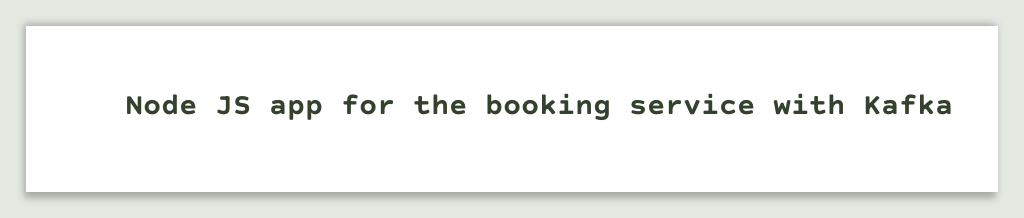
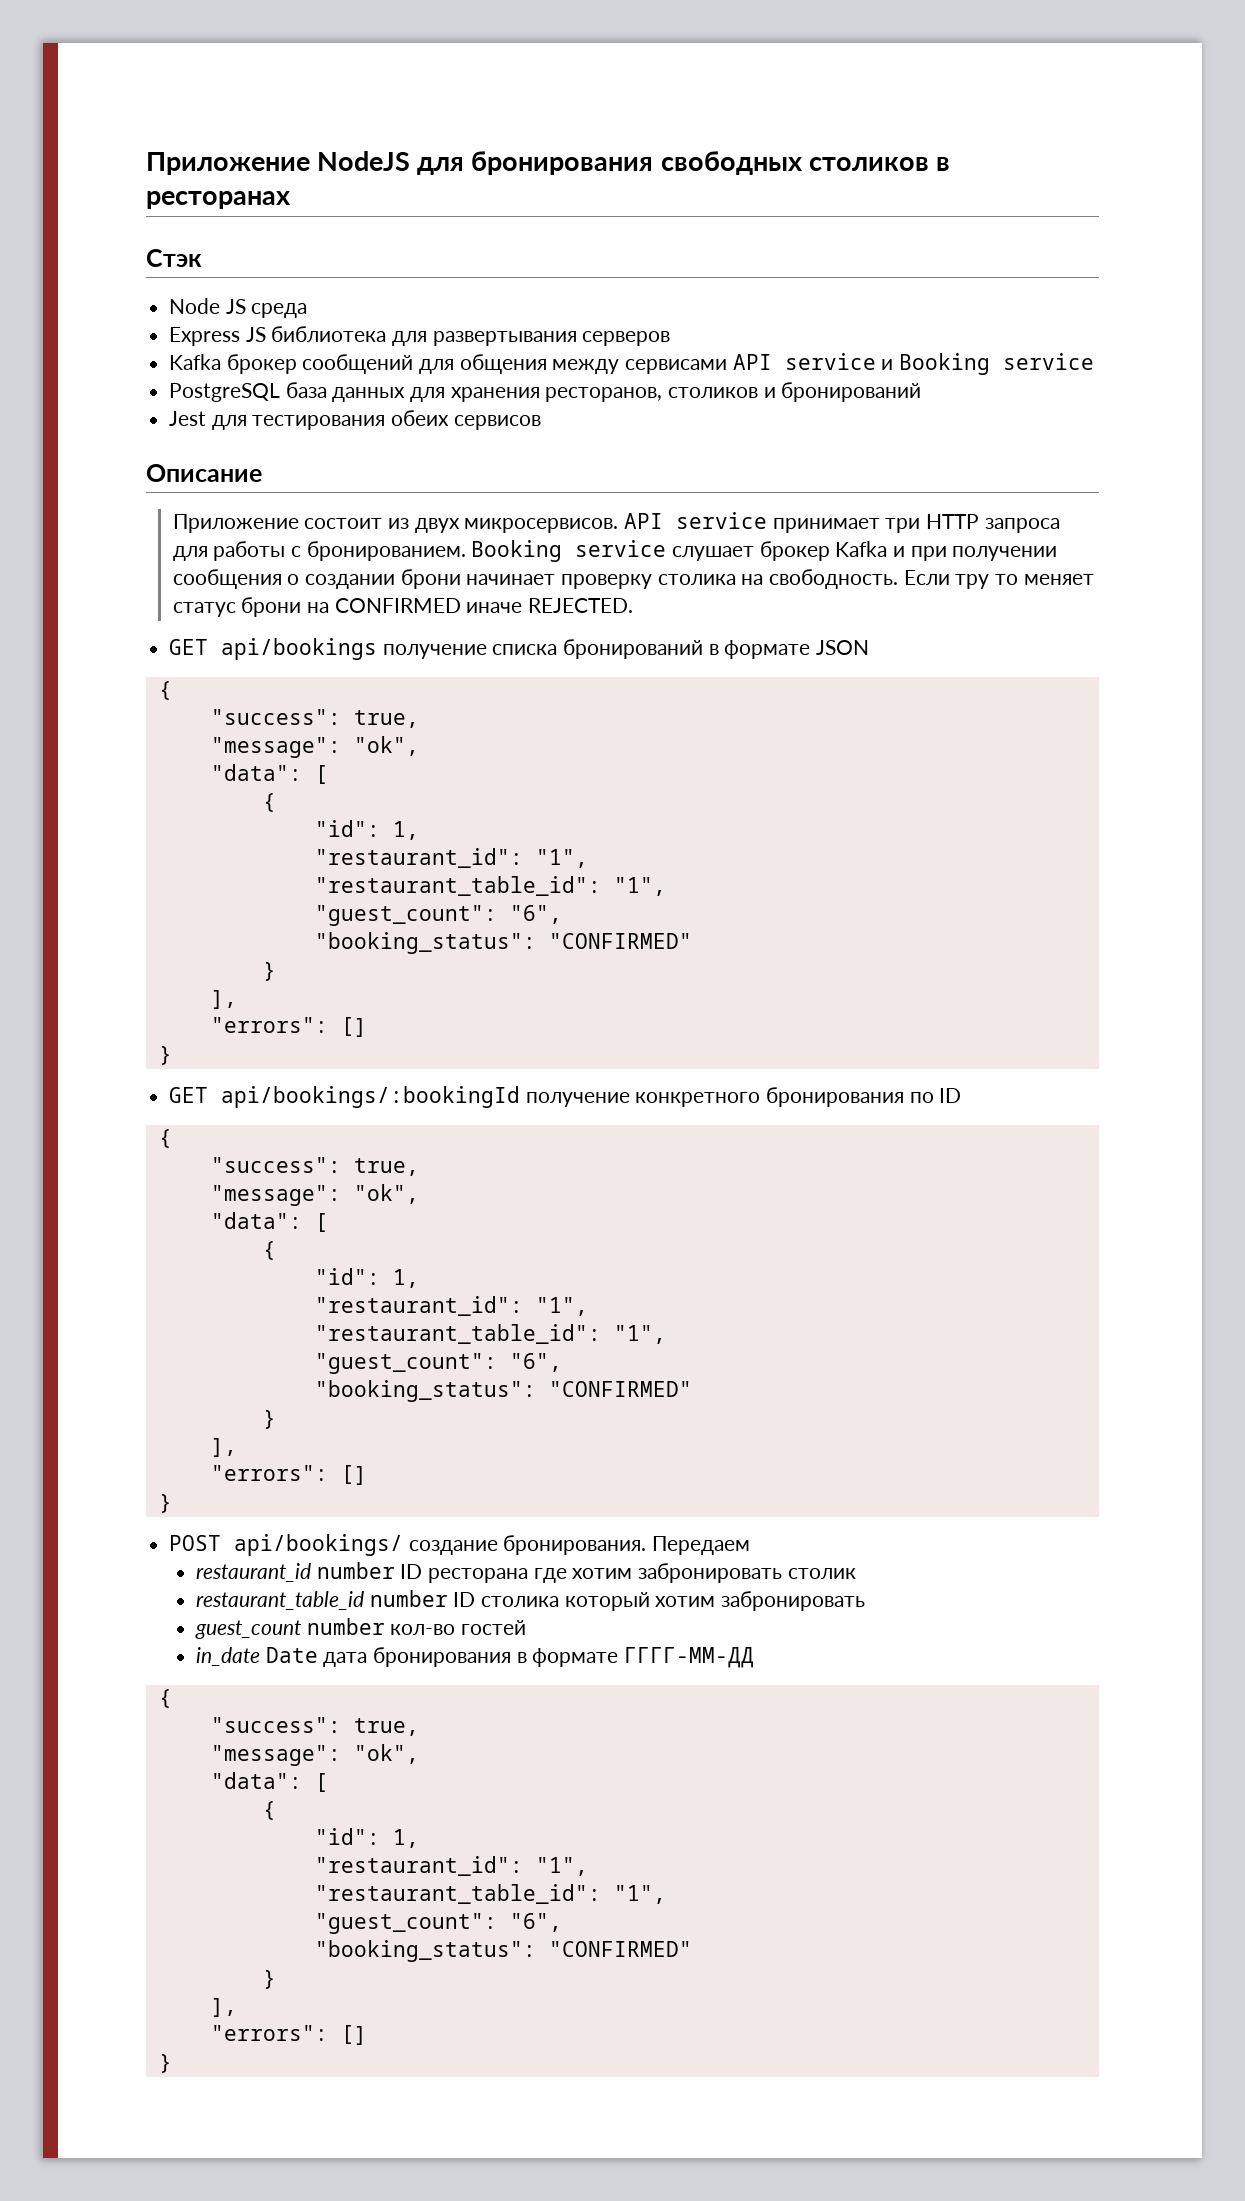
- Node JS app for the booking service with Kafka
+ Приложение NodeJS для бронирования свободных столиков в ресторанах
+ Стэк
+ Node JS среда
+ Express JS библиотека для развертывания серверов
+ Kafka брокер сообщений для общения между сервисами API service и Booking service
+ PostgreSQL база данных для хранения ресторанов, столиков и бронирований
+ Jest для тестирования обеих сервисов
+ Описание
+ Приложение состоит из двух микросервисов. API service принимает три HTTP запроса для работы с бронированием. Booking service слушает брокер Kafka и при получении сообщения о создании брони начинает проверку столика на свободность. Если тру то меняет статус брони на CONFIRMED иначе REJECTED.
+ GET api/bookings получение списка бронирований в формате JSON
+ {
+ "success": true,
+ "message": "ok",
+ "data": [
+ {
+ "id": 1,
+ "restaurant_id": "1",
+ "restaurant_table_id": "1",
+ "guest_count": "6",
+ "booking_status": "CONFIRMED"
+ }
+ ],
+ "errors": []
+ }
+ GET api/bookings/:bookingId получение конкретного бронирования по ID
+ {
+ "success": true,
+ "message": "ok",
+ "data": [
+ {
+ "id": 1,
+ "restaurant_id": "1",
+ "restaurant_table_id": "1",
+ "guest_count": "6",
+ "booking_status": "CONFIRMED"
+ }
+ ],
+ "errors": []
+ }
+ POST api/bookings/ создание бронирования. Передаем
+ restaurant_id number ID ресторана где хотим забронировать столик
+ restaurant_table_id number ID столика который хотим забронировать
+ guest_count number кол-во гостей
+ in_date Date дата бронирования в формате ГГГГ-ММ-ДД
+ {
+ "success": true,
+ "message": "ok",
+ "data": [
+ {
+ "id": 1,
+ "restaurant_id": "1",
+ "restaurant_table_id": "1",
+ "guest_count": "6",
+ "booking_status": "CONFIRMED"
+ }
+ ],
+ "errors": []
+ }

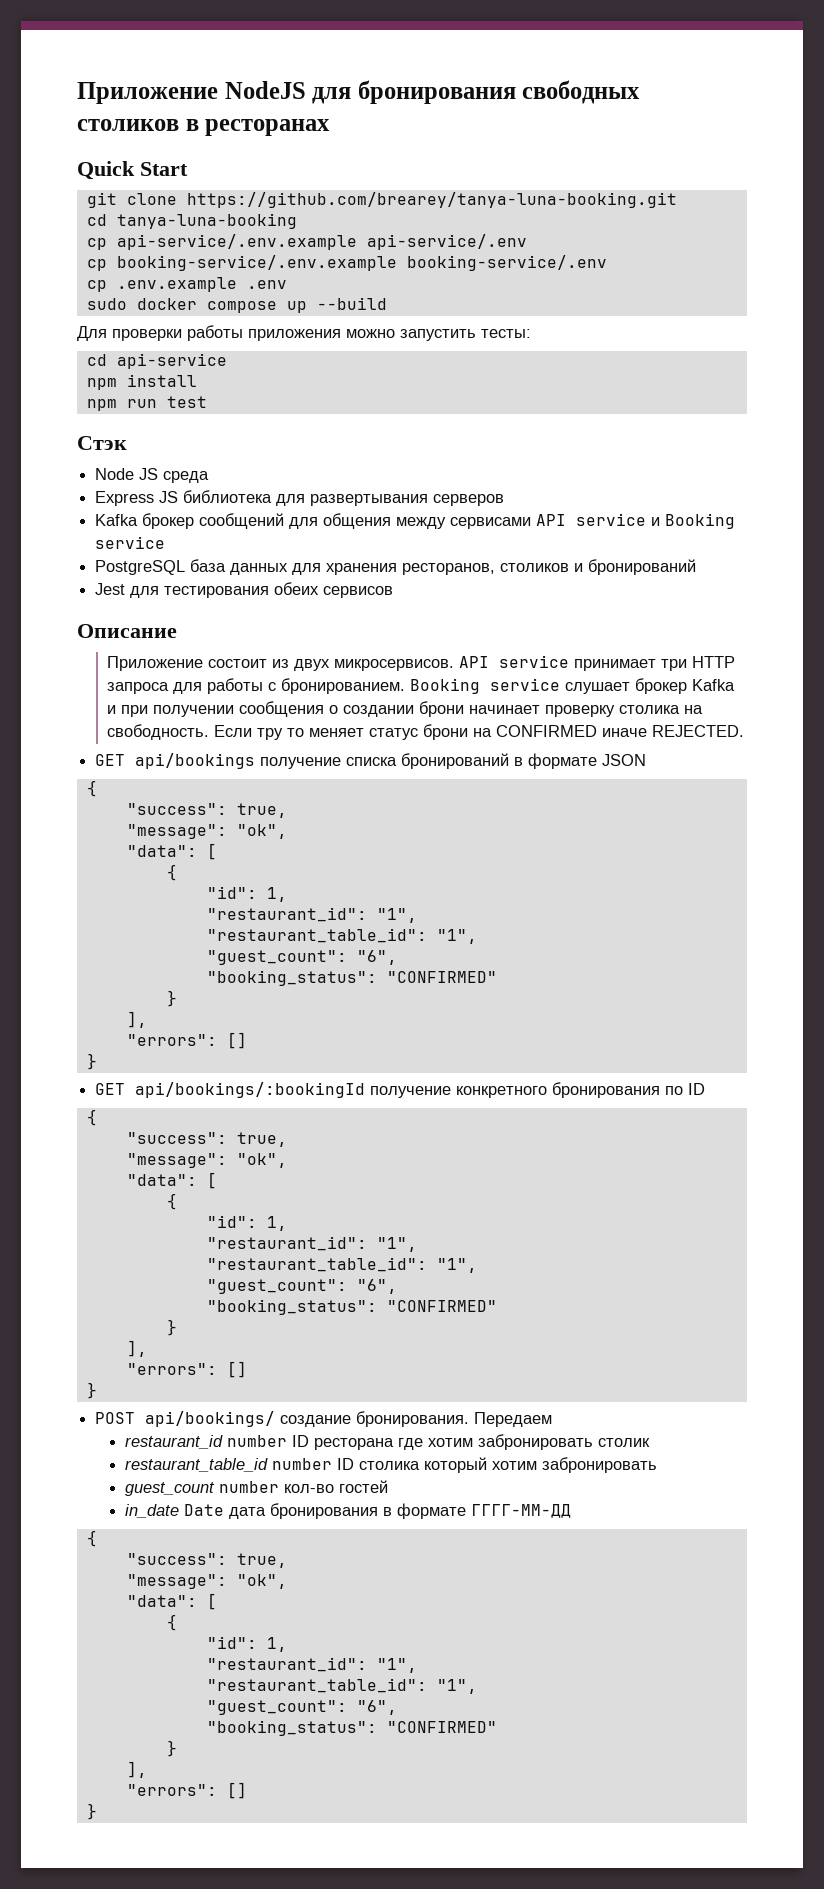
+ Quick Start
+ git clone https://github.com/brearey/tanya-luna-booking.git
+ cd tanya-luna-booking
+ cp api-service/.env.example api-service/.env
+ cp booking-service/.env.example booking-service/.env
+ cp .env.example .env
+ sudo docker compose up --build
+ Для проверки работы приложения можно запустить тесты:
+ cd api-service
+ npm install
+ npm run test

